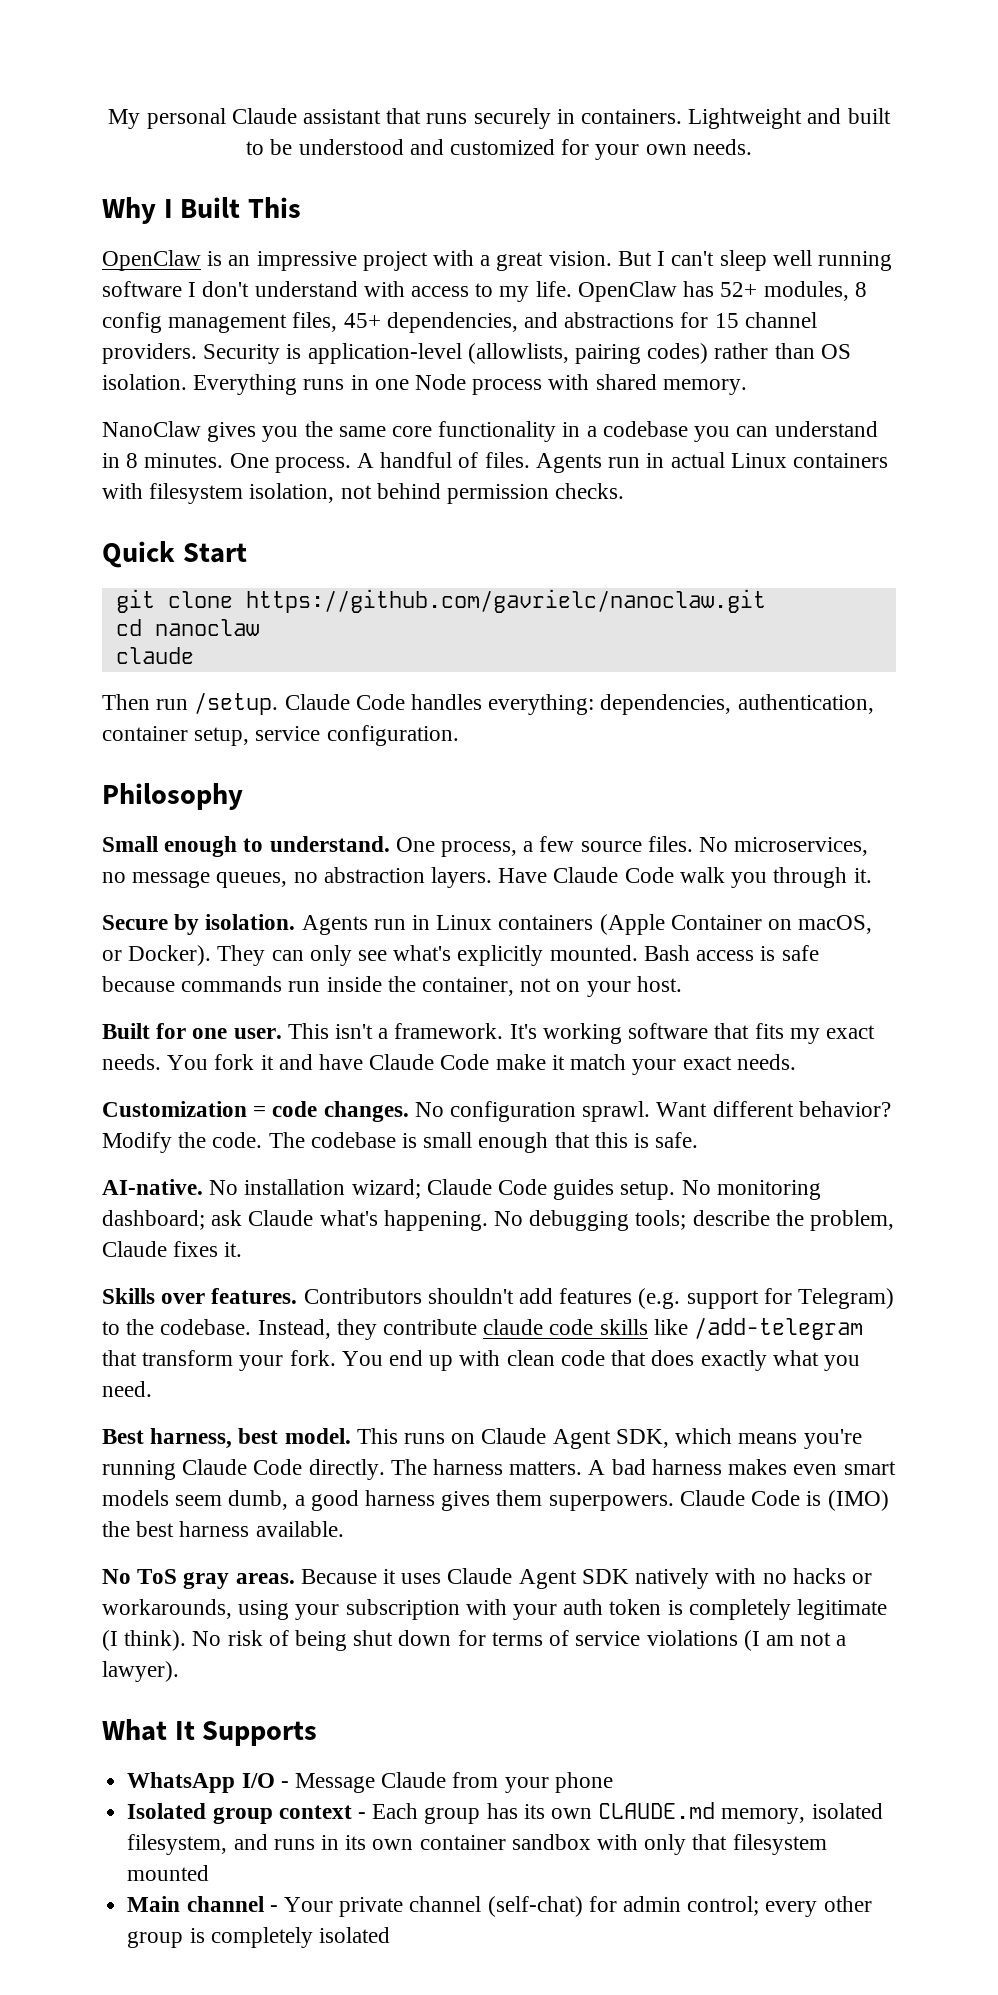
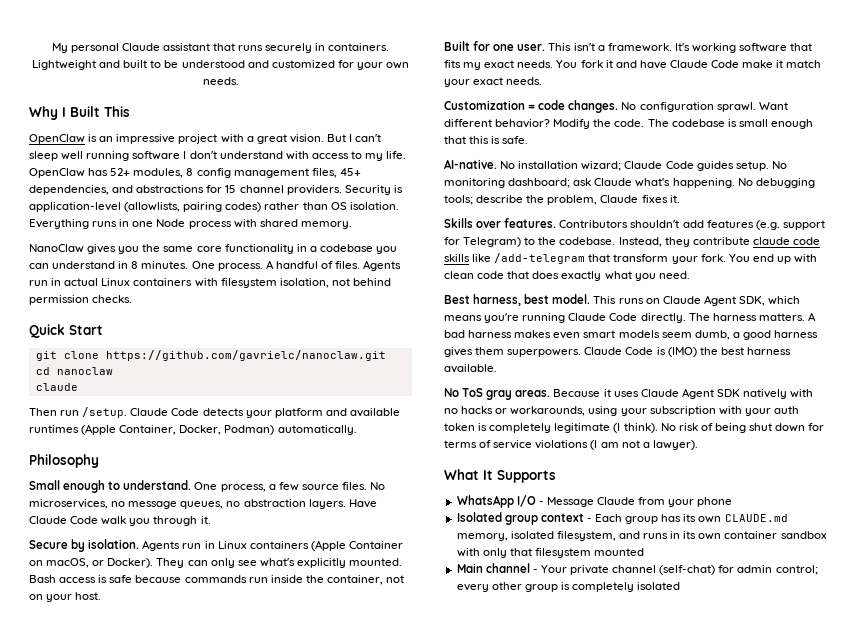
- Claude Code handles everything: dependencies, authentication, container setup, service configuration.
+ Claude Code detects your platform and available runtimes (Apple Container, Docker, Podman) automatically.

